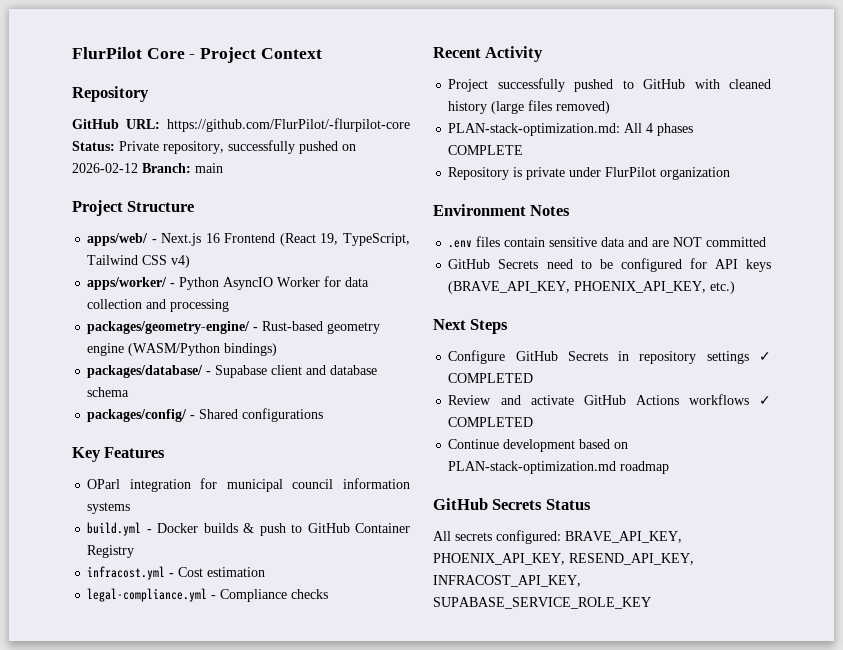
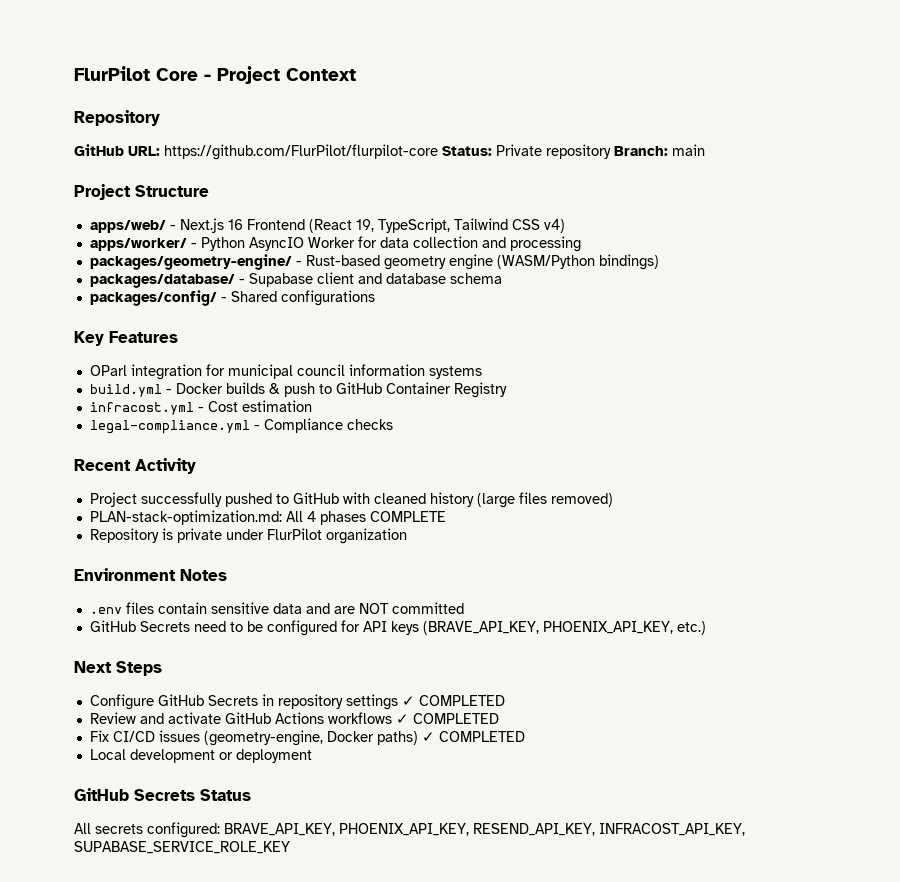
- GitHub URL: https://github.com/FlurPilot/-flurpilot-core Status: Private repository, successfully pushed on 2026-02-12 Branch: main
+ GitHub URL: https://github.com/FlurPilot/flurpilot-core Status: Private repository Branch: main
- Continue development based on PLAN-stack-optimization.md roadmap
+ Fix CI/CD issues (geometry-engine, Docker paths) ✓ COMPLETED
+ Local development or deployment

